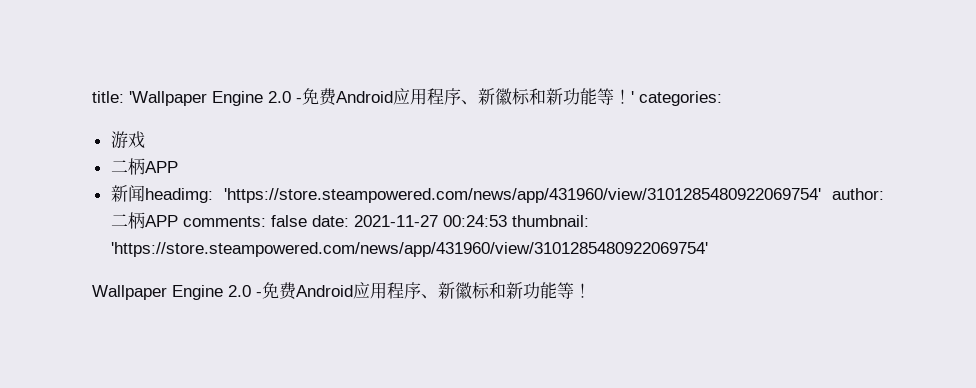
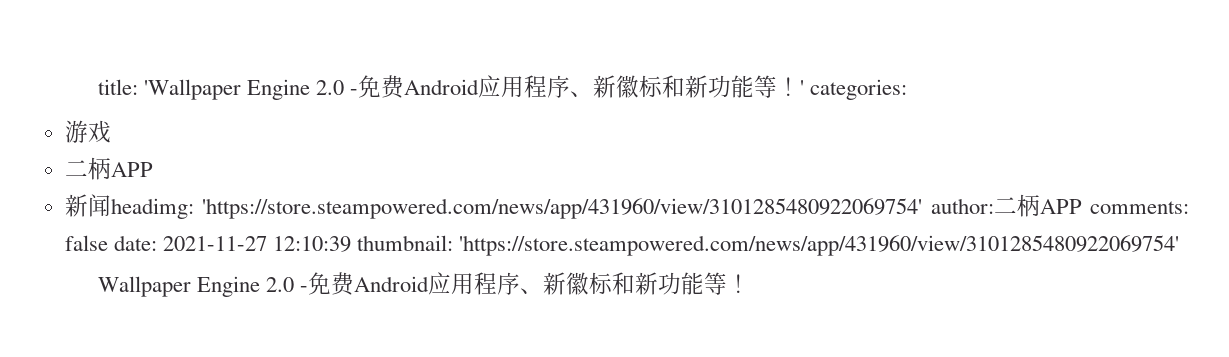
- 新闻headimg: 'https://store.steampowered.com/news/app/431960/view/3101285480922069754' author:二柄APP comments: false date: 2021-11-27 00:24:53 thumbnail: 'https://store.steampowered.com/news/app/431960/view/3101285480922069754'
+ 新闻headimg: 'https://store.steampowered.com/news/app/431960/view/3101285480922069754' author:二柄APP comments: false date: 2021-11-27 12:10:39 thumbnail: 'https://store.steampowered.com/news/app/431960/view/3101285480922069754'

